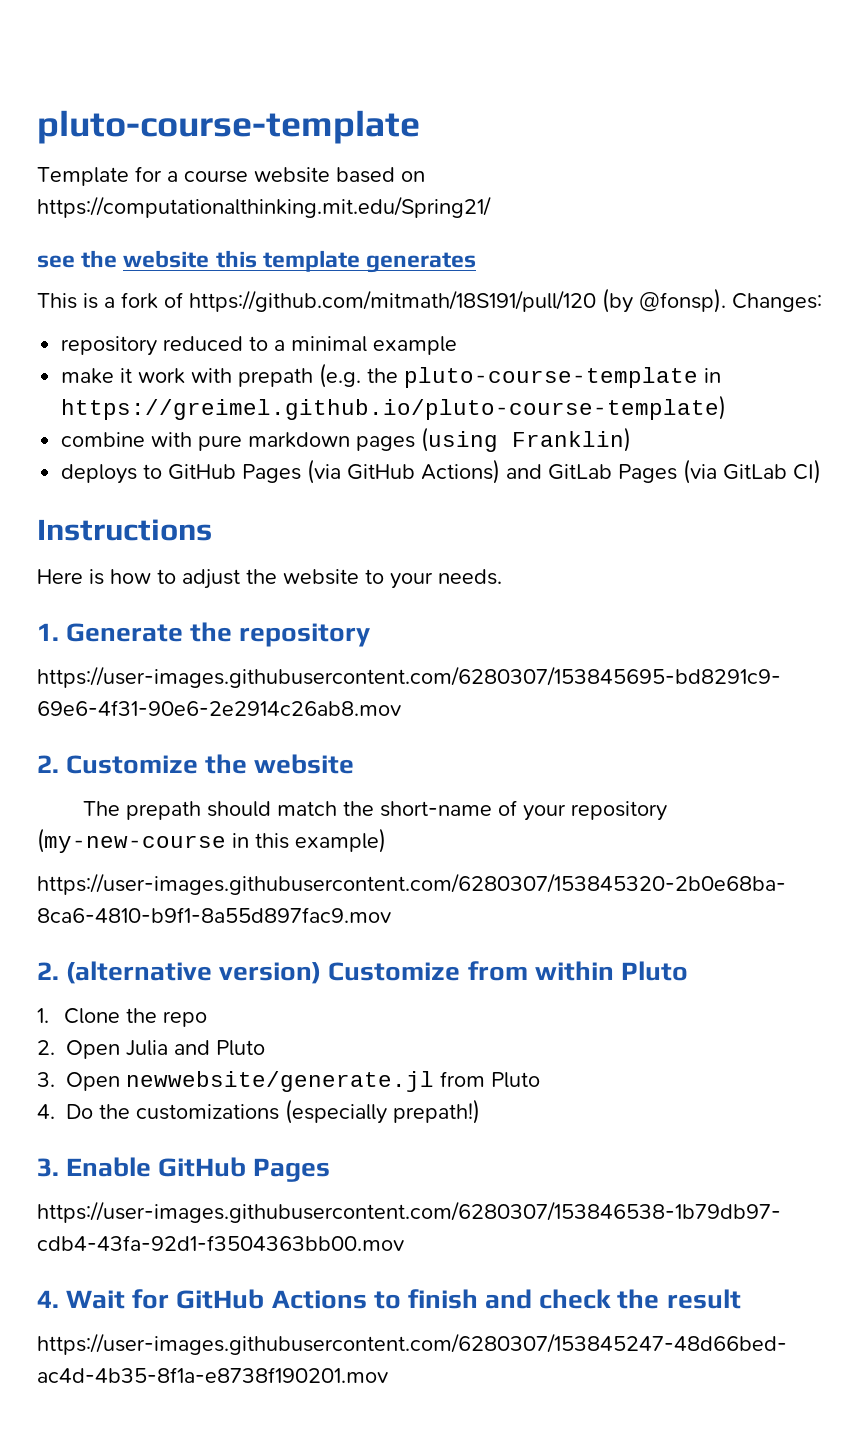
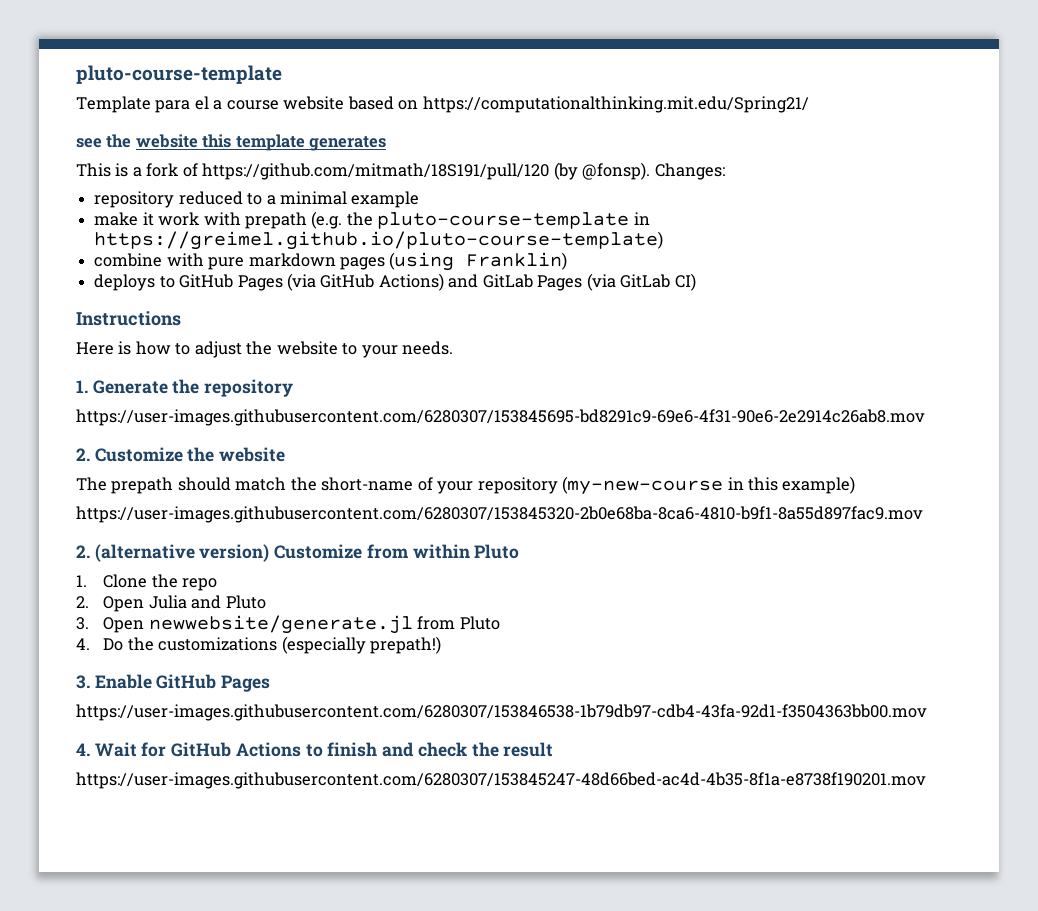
- Template for a course website based on https://computationalthinking.mit.edu/Spring21/
+ Template para el a course website based on https://computationalthinking.mit.edu/Spring21/

